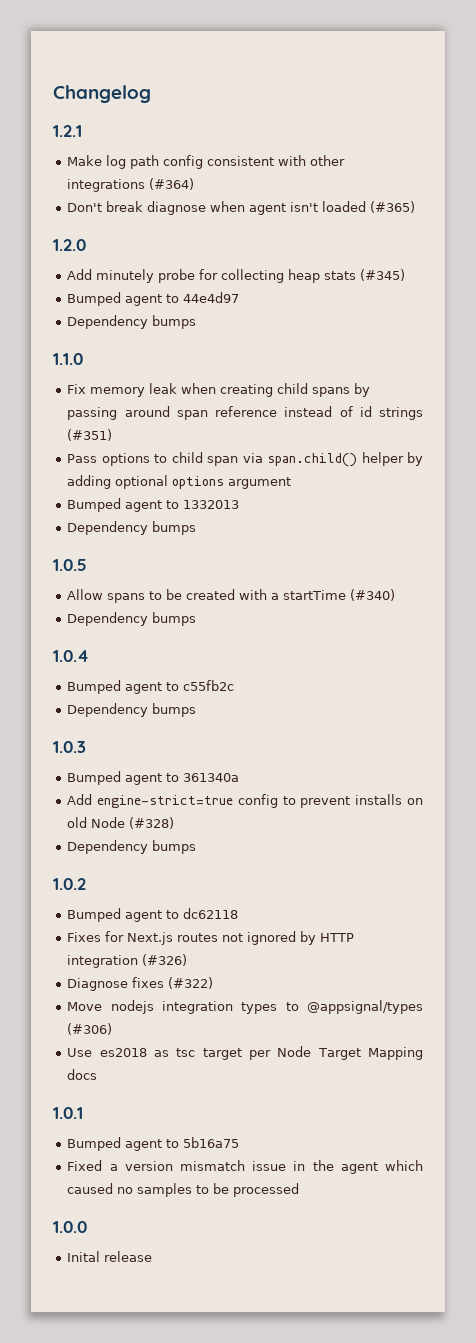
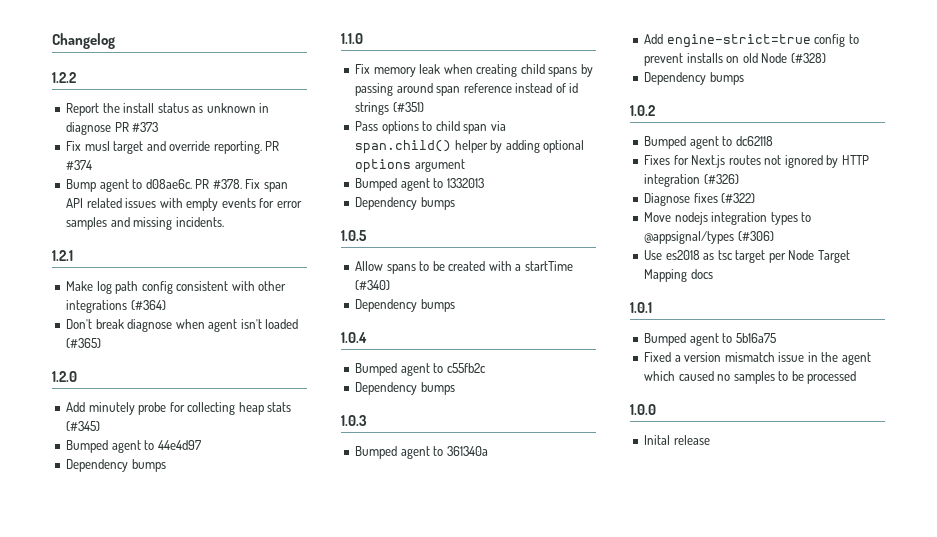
+ 1.2.2
+ Report the install status as unknown in diagnose PR #373
+ Fix musl target and override reporting. PR #374
+ Bump agent to d08ae6c. PR #378. Fix span API related issues with empty events for error samples and missing incidents.

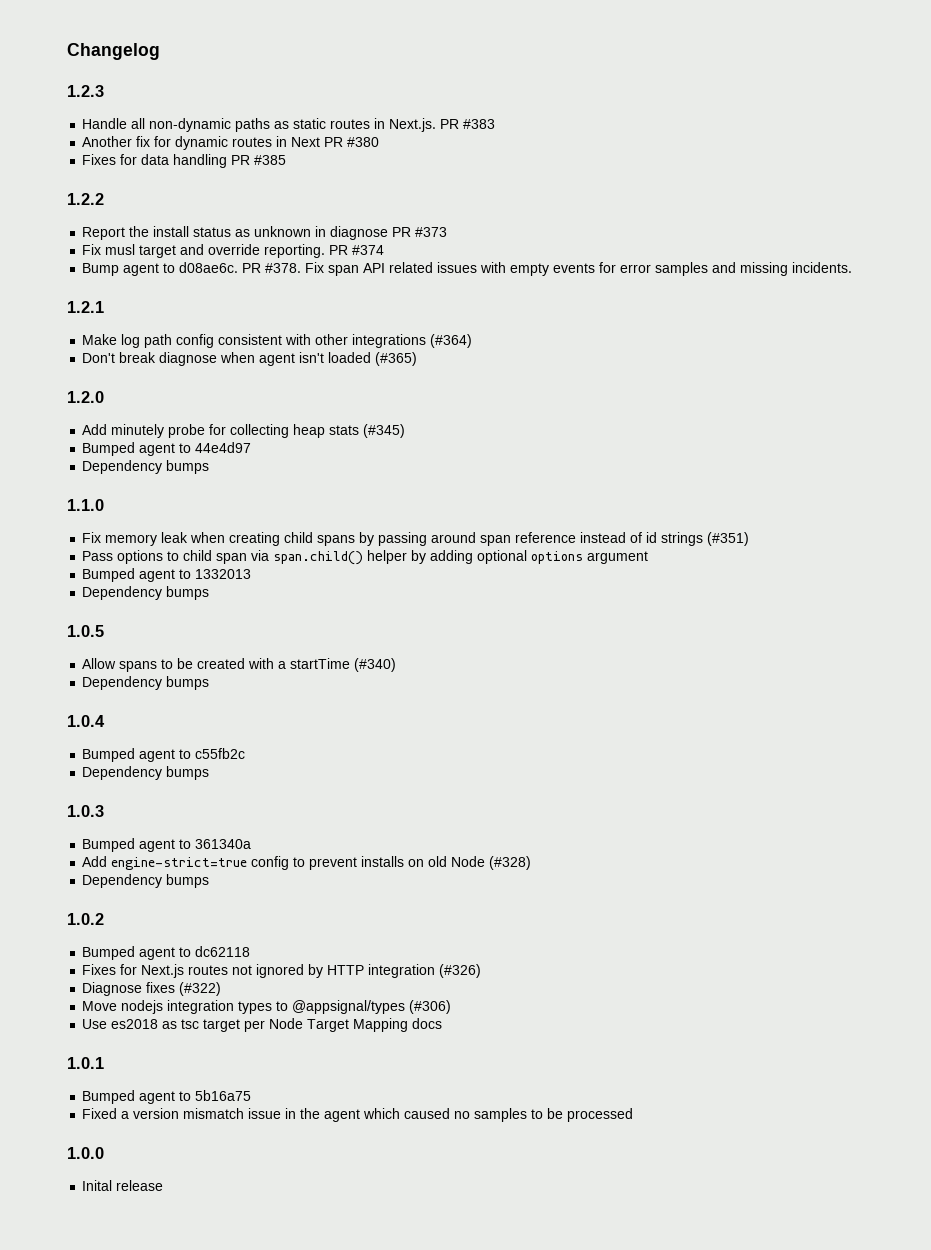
+ 1.2.3
+ Handle all non-dynamic paths as static routes in Next.js. PR #383
+ Another fix for dynamic routes in Next PR #380
+ Fixes for data handling PR #385

